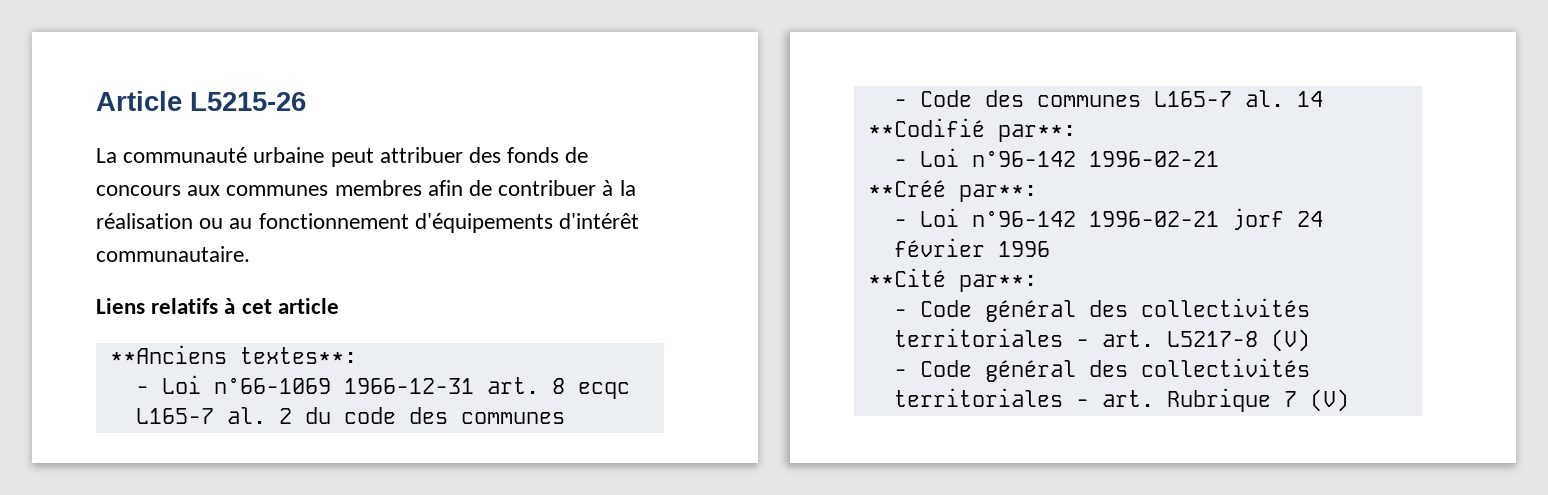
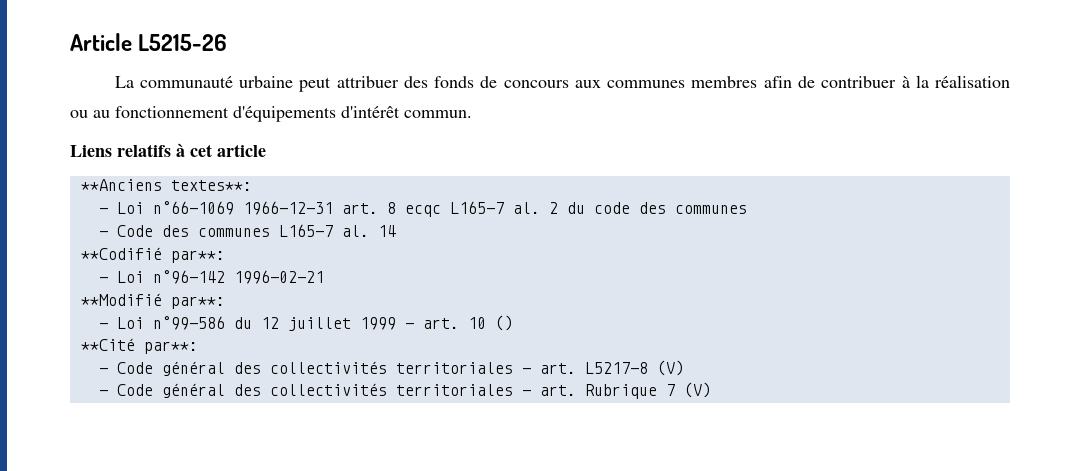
- La communauté urbaine peut attribuer des fonds de concours aux communes membres afin de contribuer à la réalisation ou au fonctionnement d'équipements d'intérêt communautaire.
+ La communauté urbaine peut attribuer des fonds de concours aux communes membres afin de contribuer à la réalisation ou au fonctionnement d'équipements d'intérêt commun.
- **Créé par**:
- - Loi n°96-142 1996-02-21 jorf 24 février 1996
+ **Modifié par**:
+ - Loi n°99-586 du 12 juillet 1999 - art. 10 ()

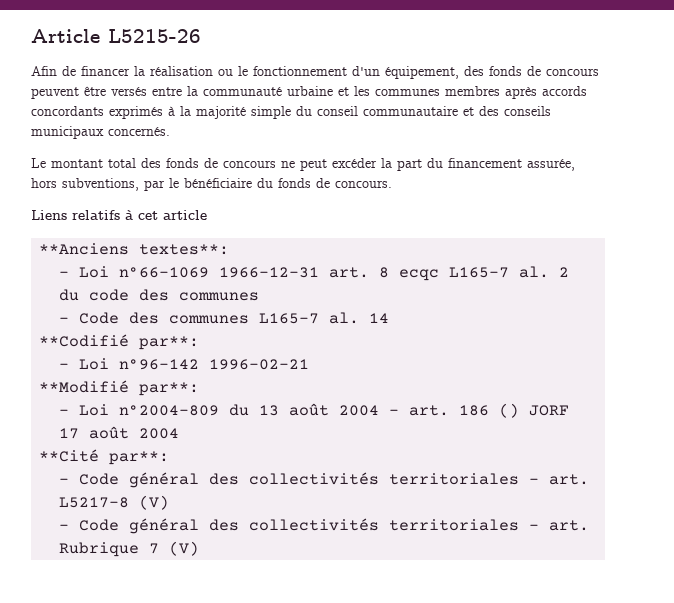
- La communauté urbaine peut attribuer des fonds de concours aux communes membres afin de contribuer à la réalisation ou au fonctionnement d'équipements d'intérêt commun.
+ Afin de financer la réalisation ou le fonctionnement d'un équipement, des fonds de concours peuvent être versés entre la communauté urbaine et les communes membres après accords concordants exprimés à la majorité simple du conseil communautaire et des conseils municipaux concernés.
+ Le montant total des fonds de concours ne peut excéder la part du financement assurée, hors subventions, par le bénéficiaire du fonds de concours.
- - Loi n°99-586 du 12 juillet 1999 - art. 10 ()
+ - Loi n°2004-809 du 13 août 2004 - art. 186 () JORF 17 août 2004

